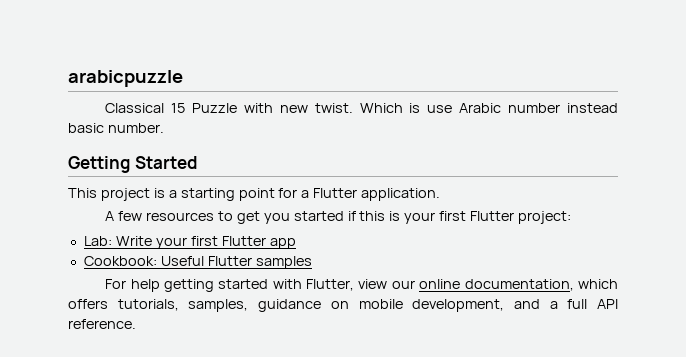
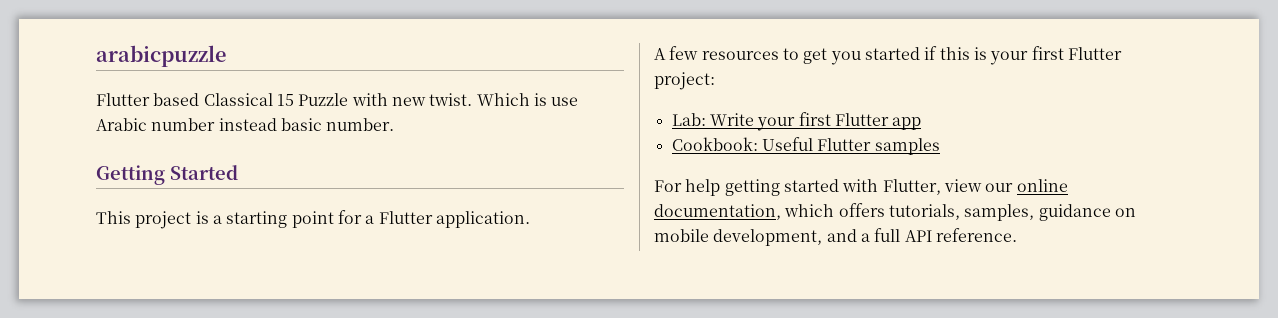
- Classical 15 Puzzle with new twist.
+ Flutter based Classical 15 Puzzle with new twist.

